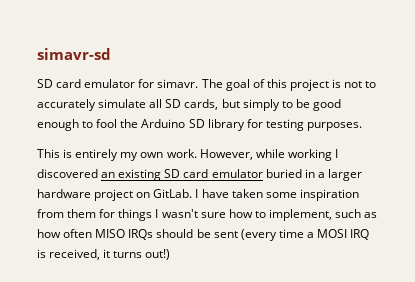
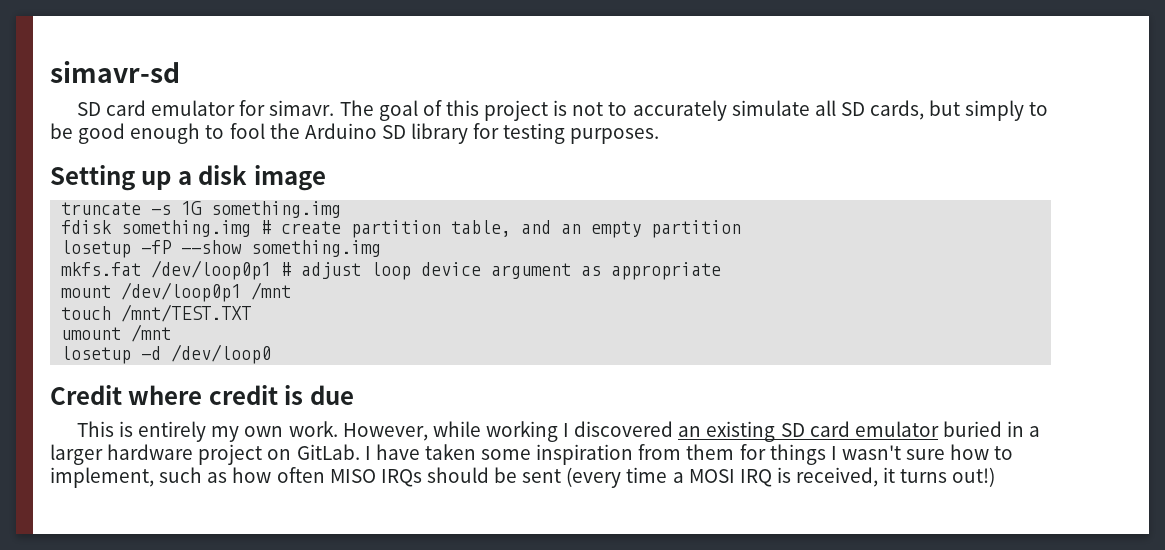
+ Setting up a disk image
+ truncate -s 1G something.img
+ fdisk something.img # create partition table, and an empty partition
+ losetup -fP --show something.img
+ mkfs.fat /dev/loop0p1 # adjust loop device argument as appropriate
+ mount /dev/loop0p1 /mnt
+ touch /mnt/TEST.TXT
+ umount /mnt
+ losetup -d /dev/loop0
+ Credit where credit is due

